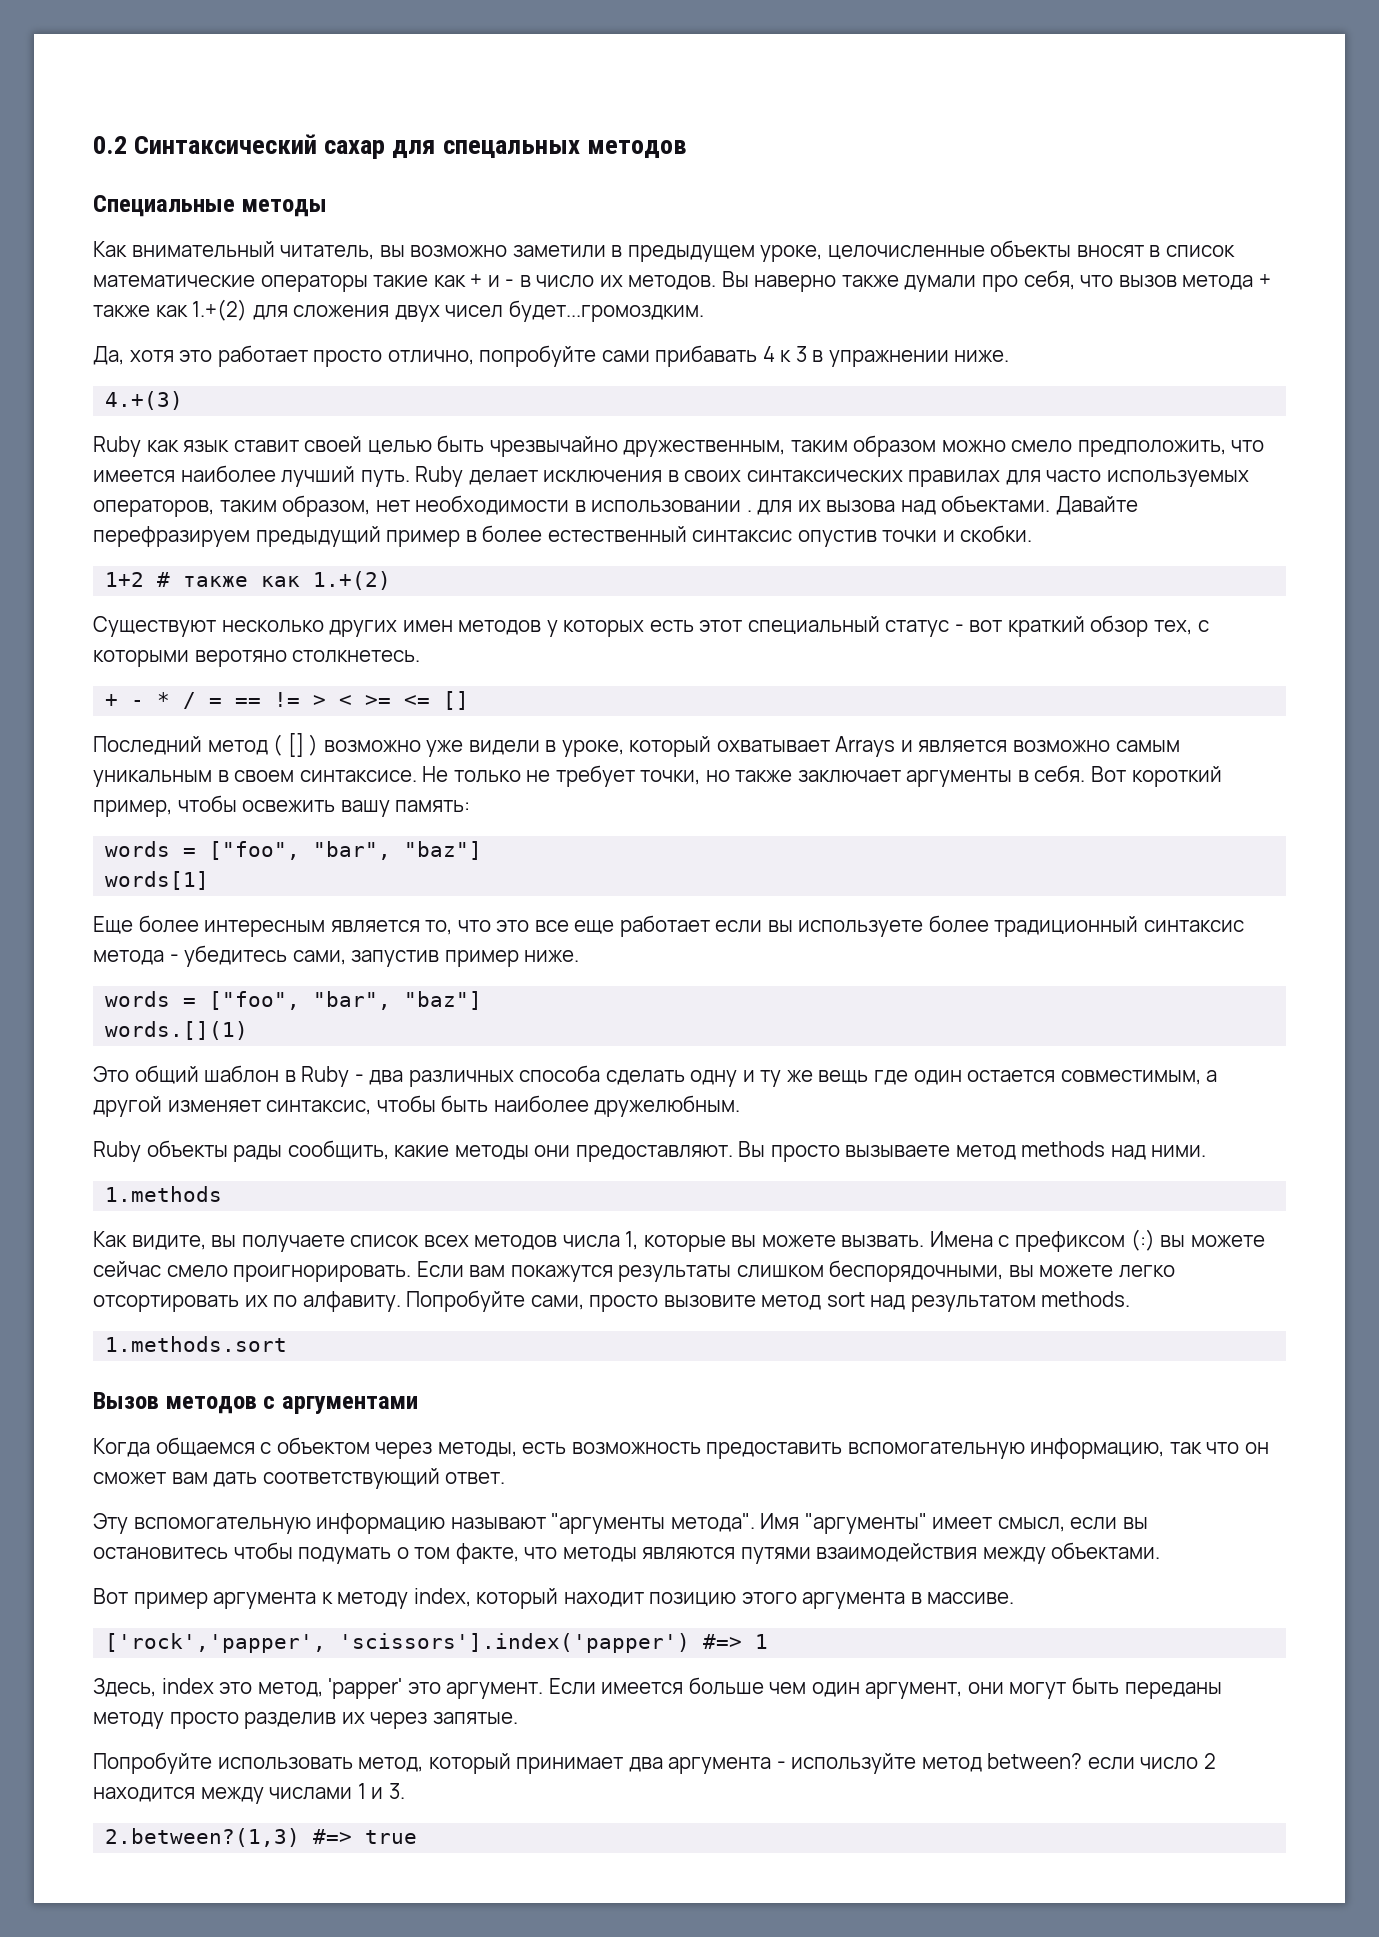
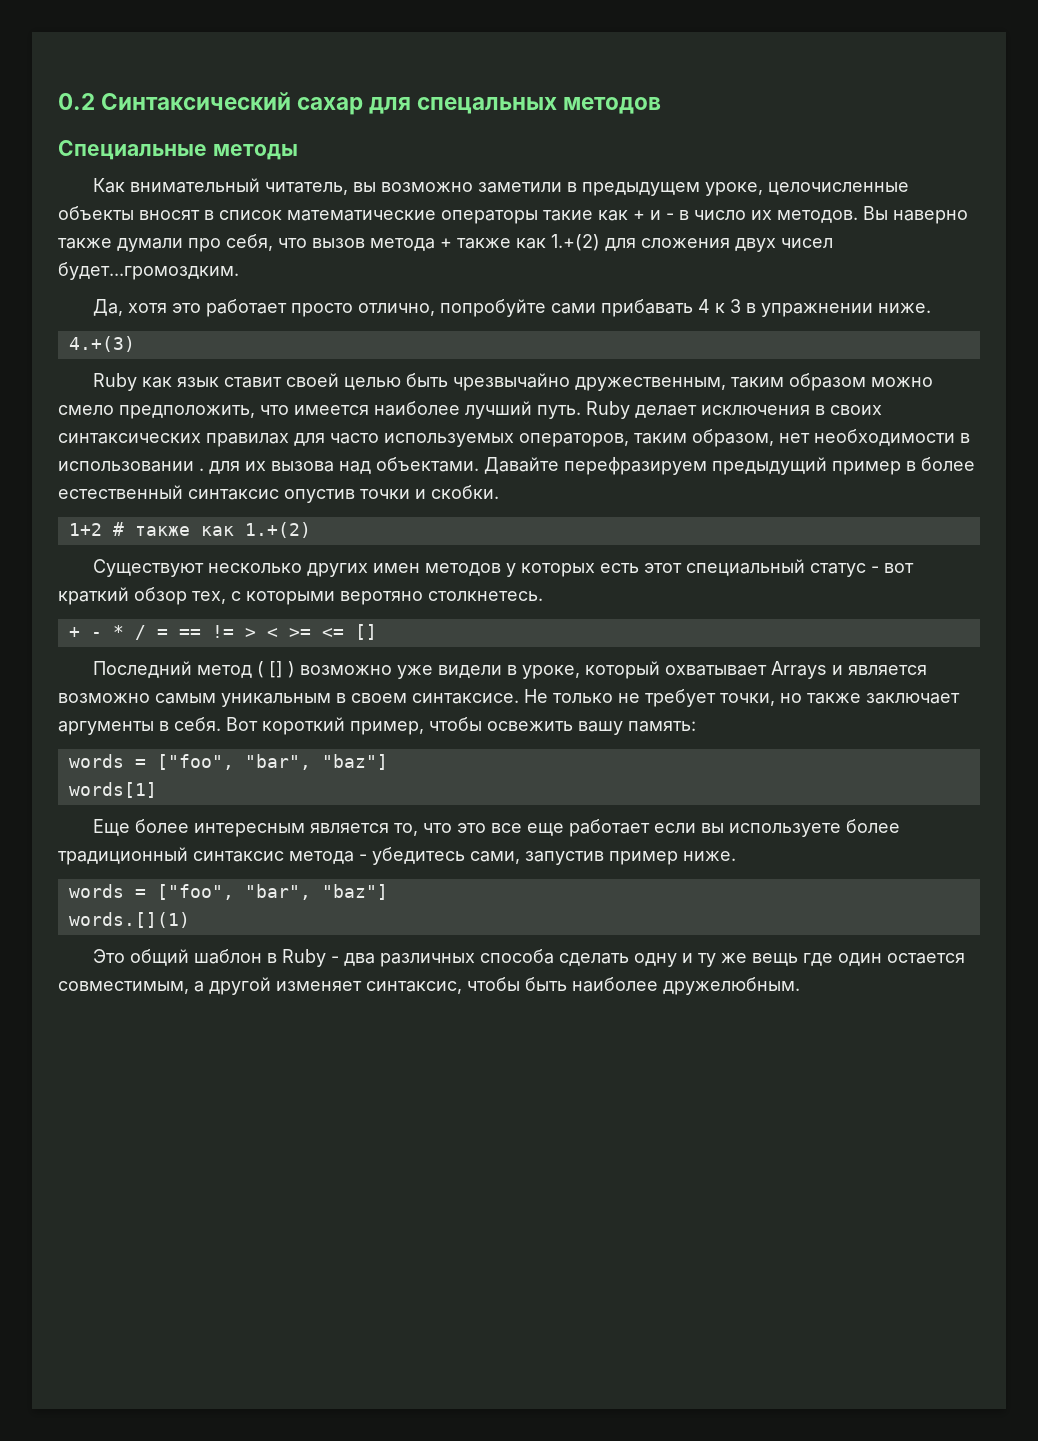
- Ruby объекты рады сообщить, какие методы они предоставляют. Вы просто вызываете метод methods над ними.
- 1.methods
- Как видите, вы получаете список всех методов числа 1, которые вы можете вызвать. Имена с префиксом (:) вы можете сейчас смело проигнорировать. Если вам покажутся результаты слишком беспорядочными, вы можете легко отсортировать их по алфавиту. Попробуйте сами, просто вызовите метод sort над результатом methods.
- 1.methods.sort
- Вызов методов с аргументами
- Когда общаемся с объектом через методы, есть возможность предоставить вспомогательную информацию, так что он сможет вам дать соответствующий ответ.
- Эту вспомогательную информацию называют "аргументы метода". Имя "аргументы" имеет смысл, если вы остановитесь чтобы подумать о том факте, что методы являются путями взаимодействия между объектами.
- Вот пример аргумента к методу index, который находит позицию этого аргумента в массиве.
- ['rock','papper', 'scissors'].index('papper') #=> 1
- Здесь, index это метод, 'papper' это аргумент. Если имеется больше чем один аргумент, они могут быть переданы методу просто разделив их через запятые.
- Попробуйте использовать метод, который принимает два аргумента - используйте метод between? если число 2 находится между числами 1 и 3.
- 2.between?(1,3) #=> true

